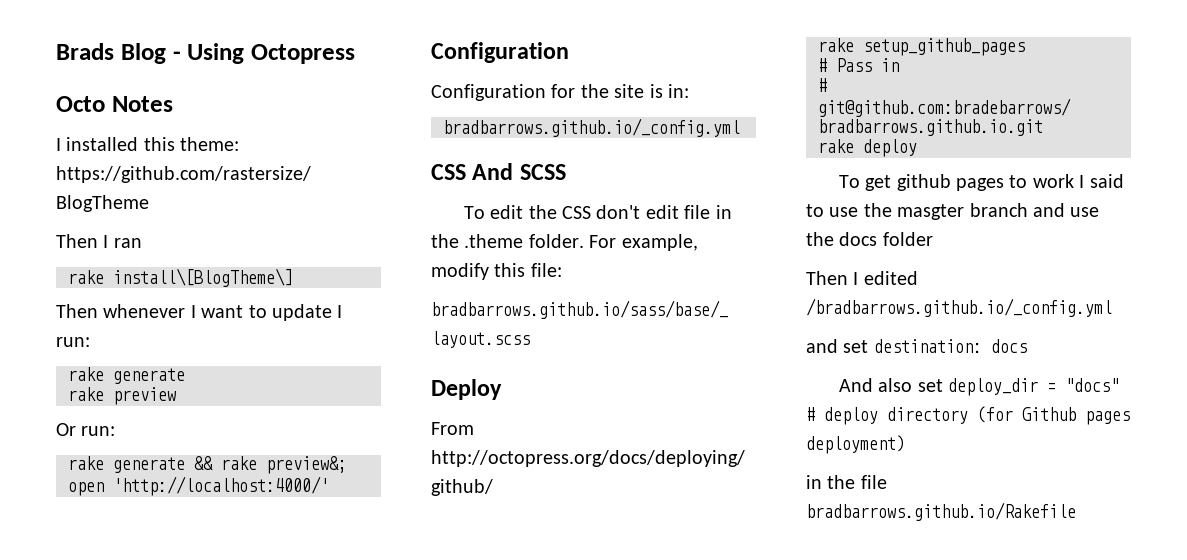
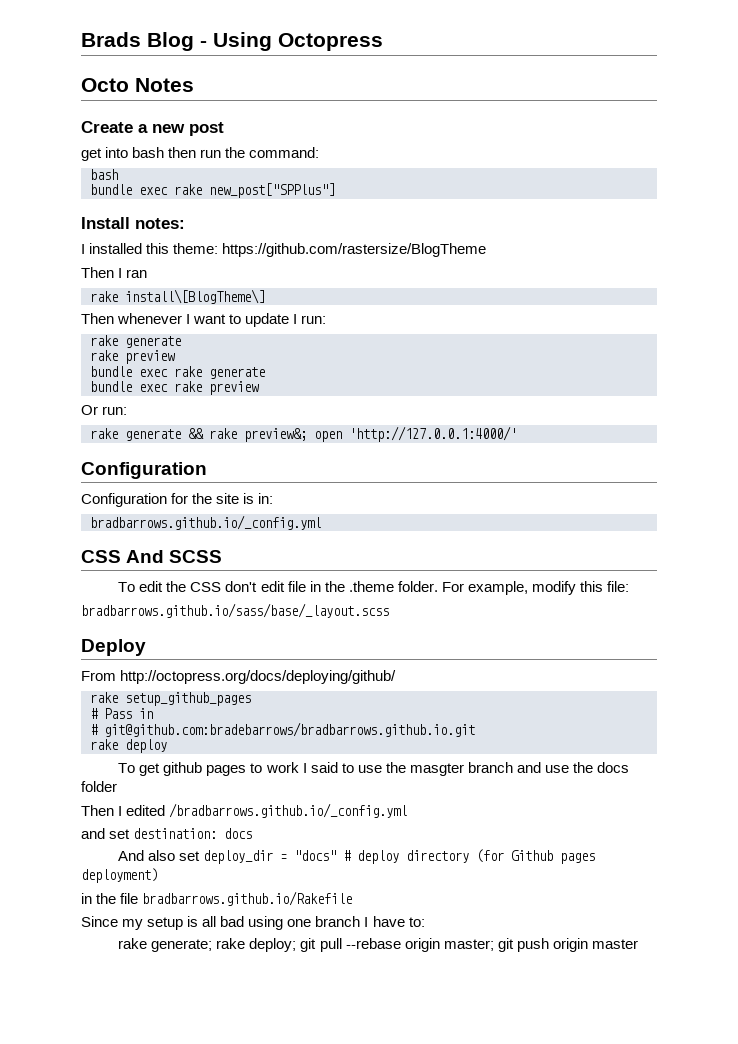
+ Create a new post
+ get into bash then run the command:
+ bash
+ bundle exec rake new_post["SPPlus"]
+ Install notes:
+ bundle exec rake generate
+ bundle exec rake preview
- rake generate && rake preview&; open 'http://localhost:4000/'
+ rake generate && rake preview&; open 'http://127.0.0.1:4000/'
+ Since my setup is all bad using one branch I have to:
+ rake generate; rake deploy; git pull --rebase origin master; git push origin master

